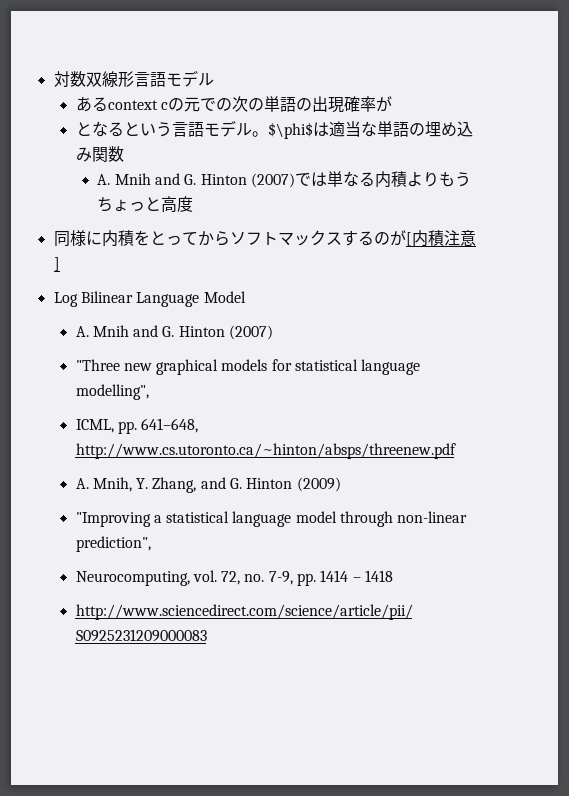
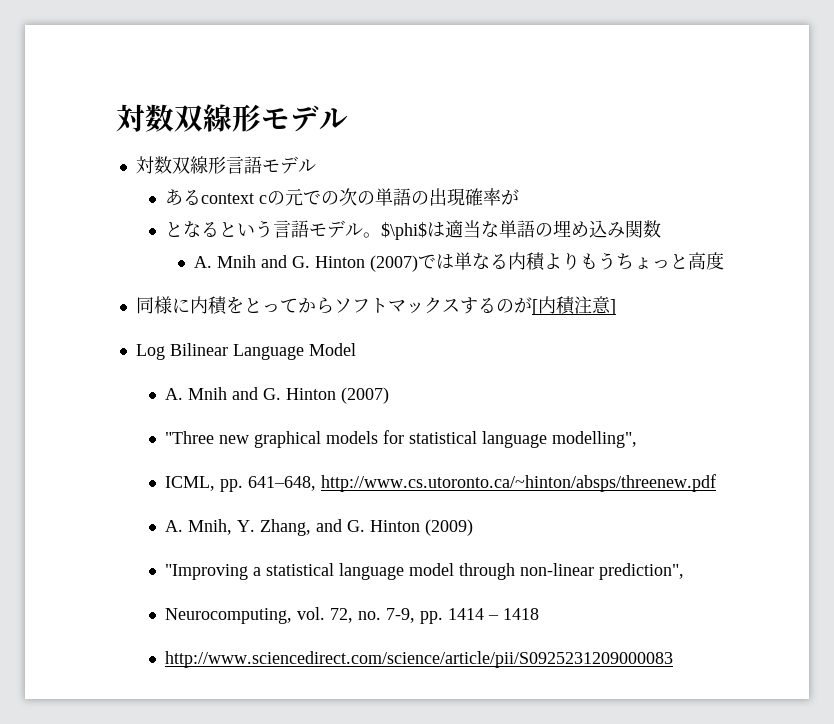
+ 対数双線形モデル

